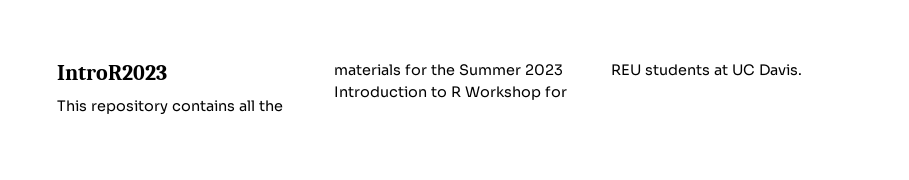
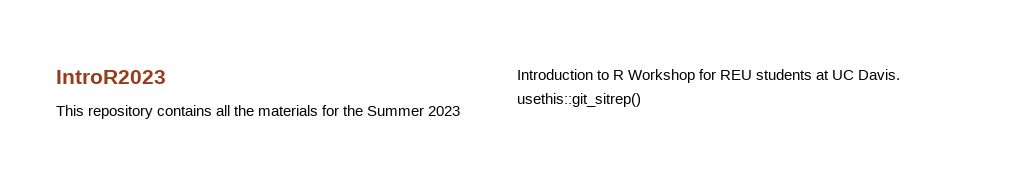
- This repository contains all the materials for the Summer 2023 Introduction to R Workshop for REU students at UC Davis.
+ This repository contains all the materials for the Summer 2023 Introduction to R Workshop for REU students at UC Davis. usethis::git_sitrep()

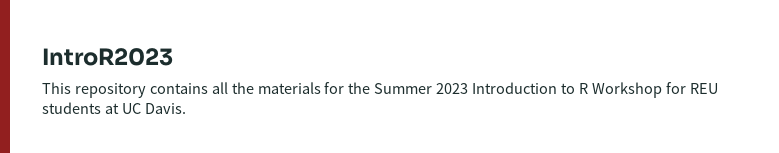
- This repository contains all the materials for the Summer 2023 Introduction to R Workshop for REU students at UC Davis. usethis::git_sitrep()
+ This repository contains all the materials for the Summer 2023 Introduction to R Workshop for REU students at UC Davis.

